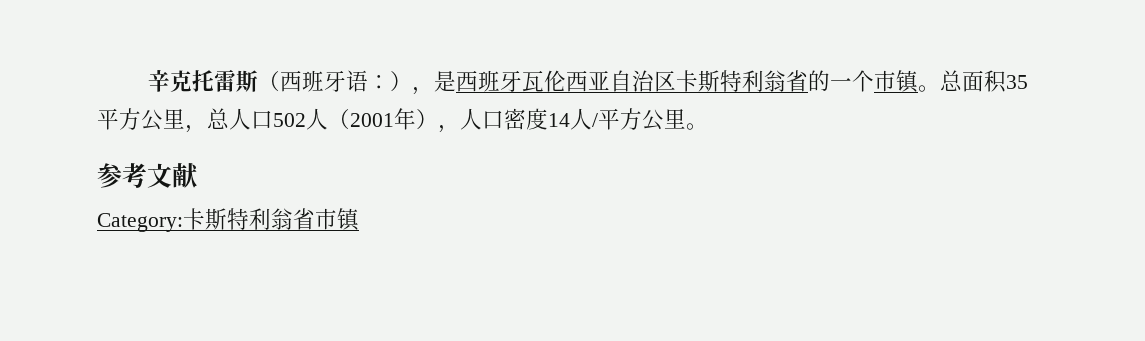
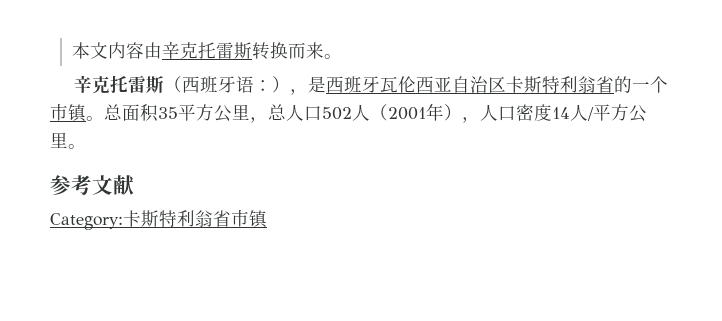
+ 本文内容由辛克托雷斯转换而来。

